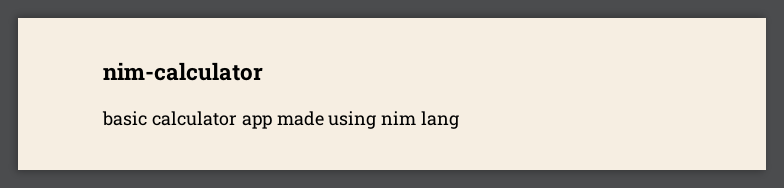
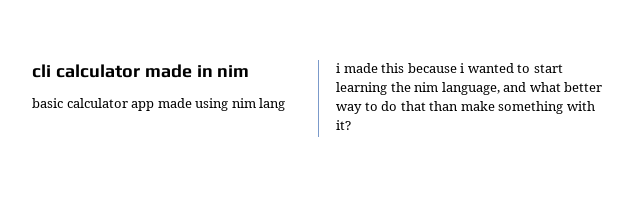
- nim-calculator
+ cli calculator made in nim
+ i made this because i wanted to start learning the nim language, and what better way to do that than make something with it?

